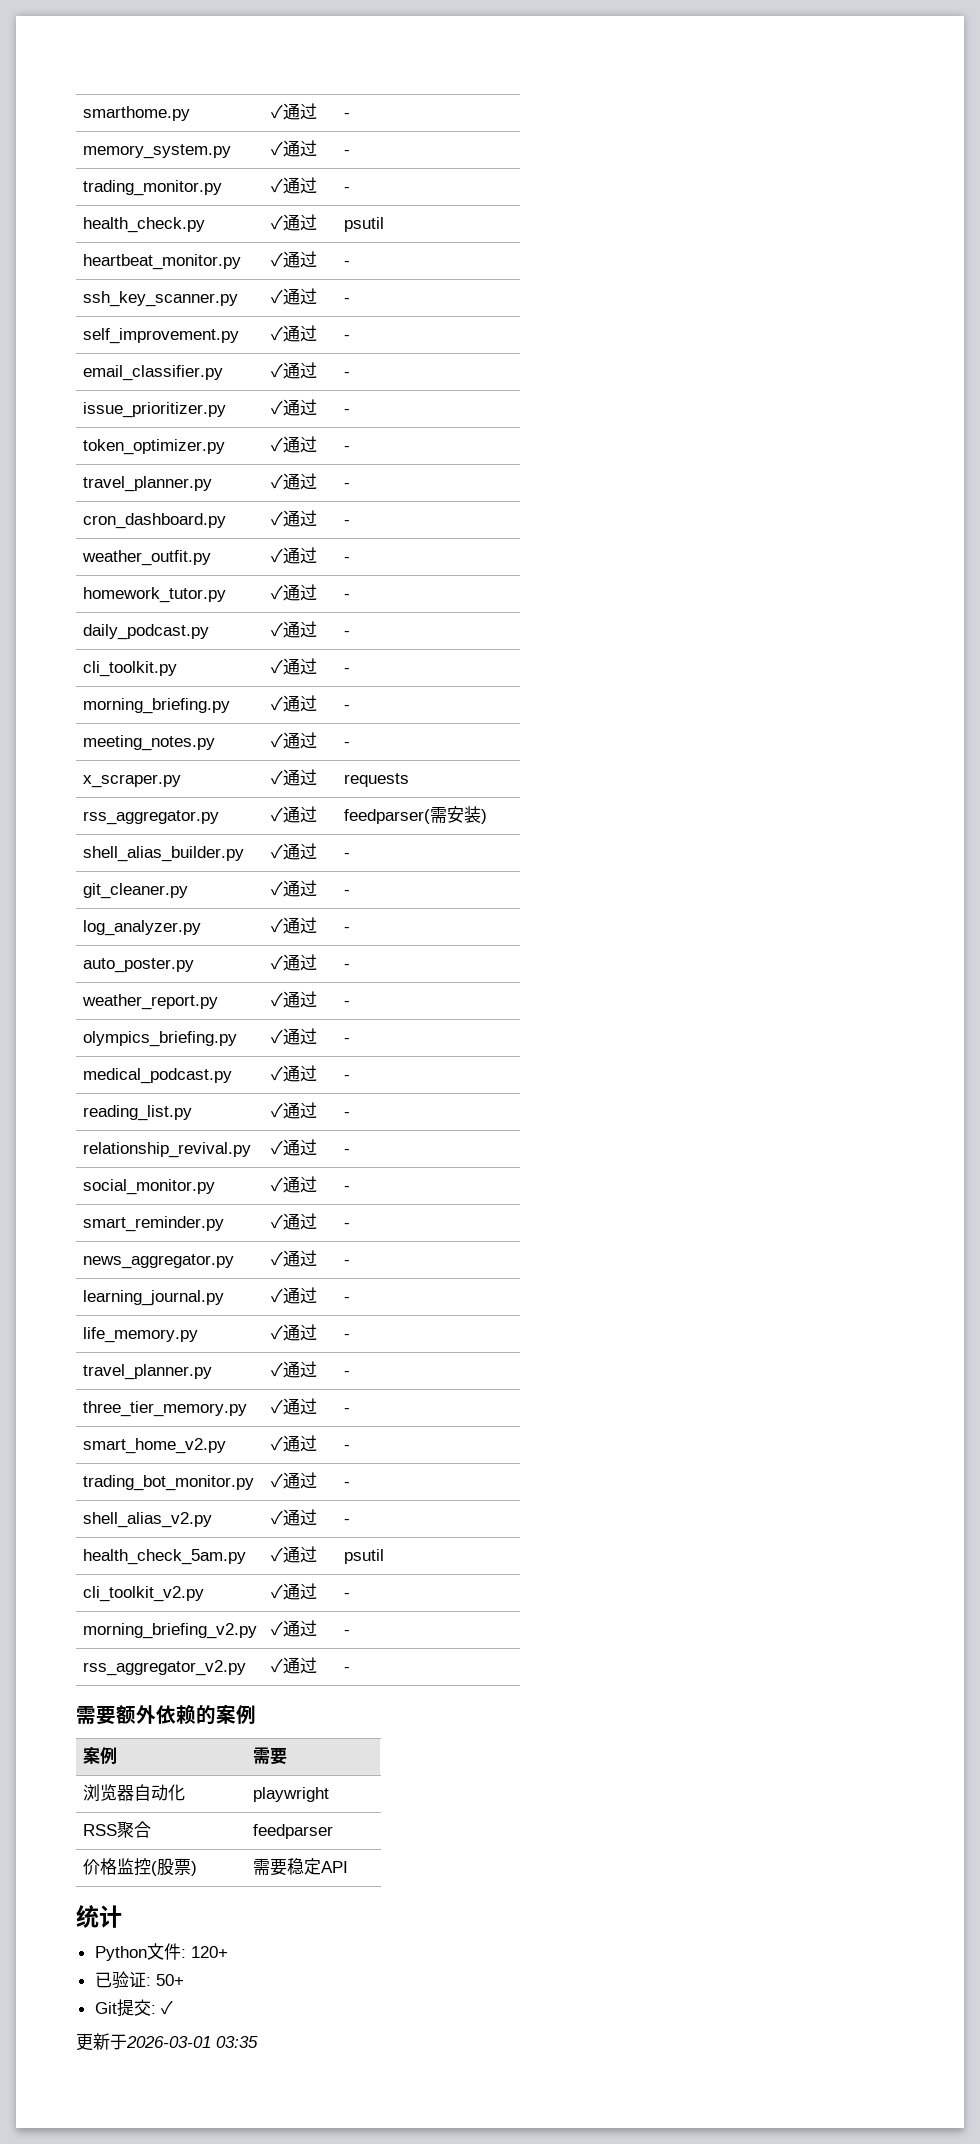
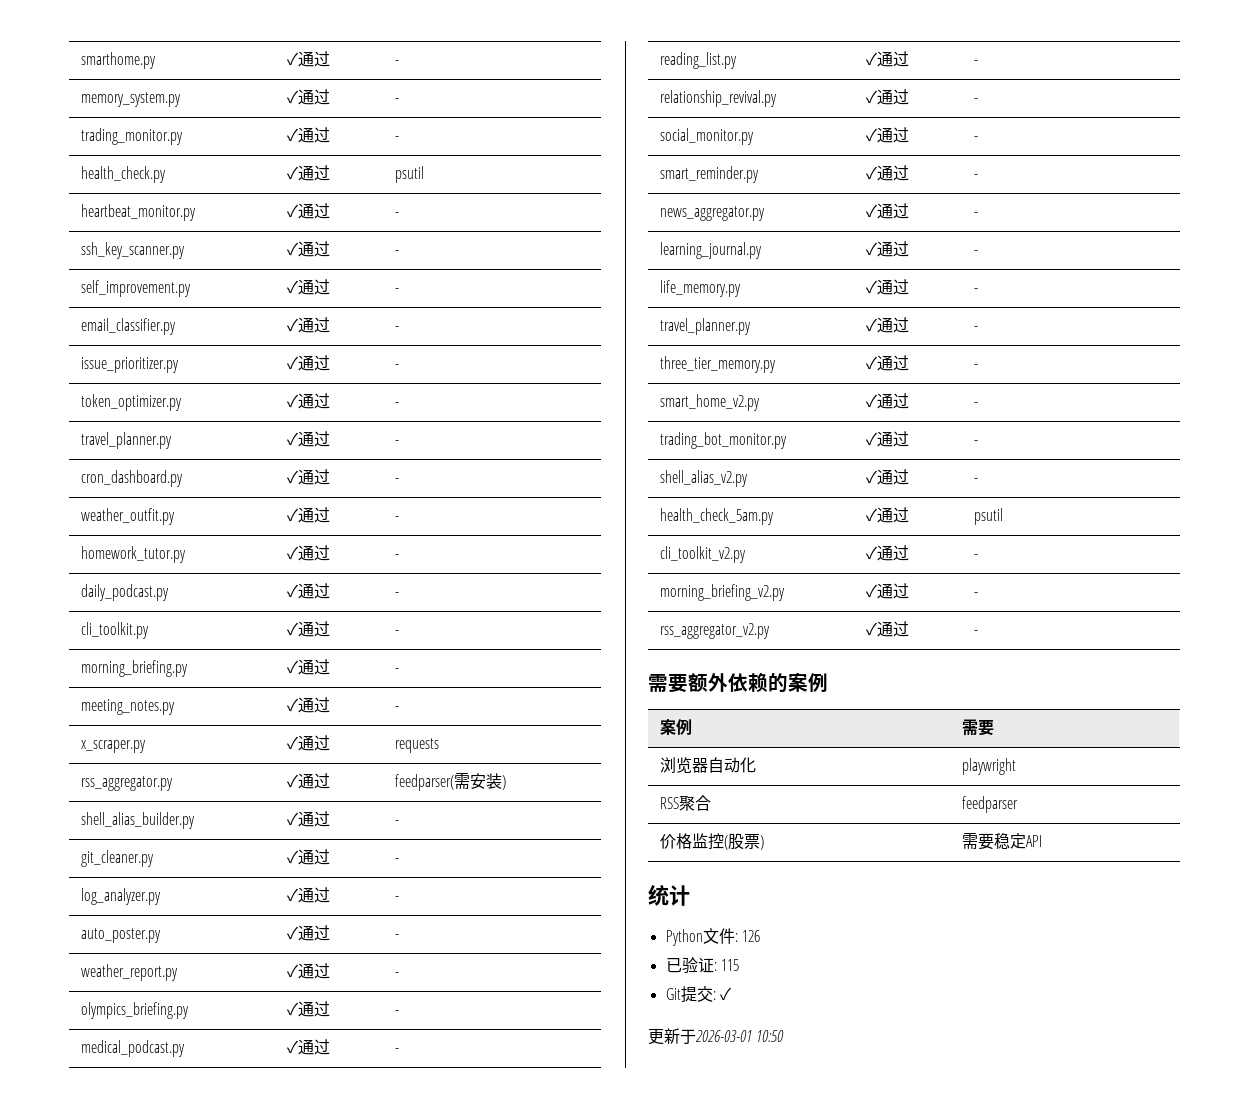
- Python文件: 120+
+ Python文件: 126
- 已验证: 50+
+ 已验证: 115
- 更新于2026-03-01 03:35
+ 更新于2026-03-01 10:50

